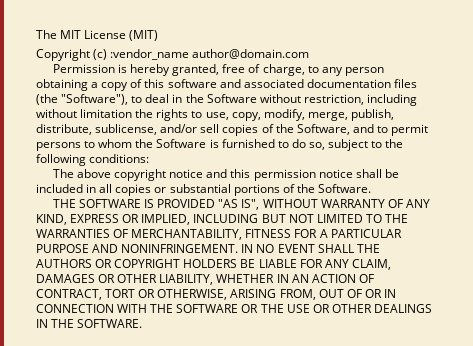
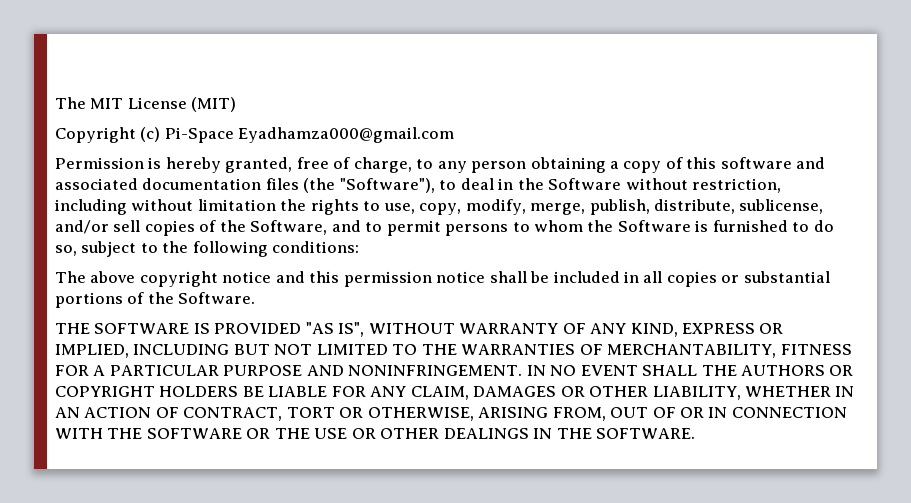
- Copyright (c) :vendor_name author@domain.com
+ Copyright (c) Pi-Space Eyadhamza000@gmail.com

